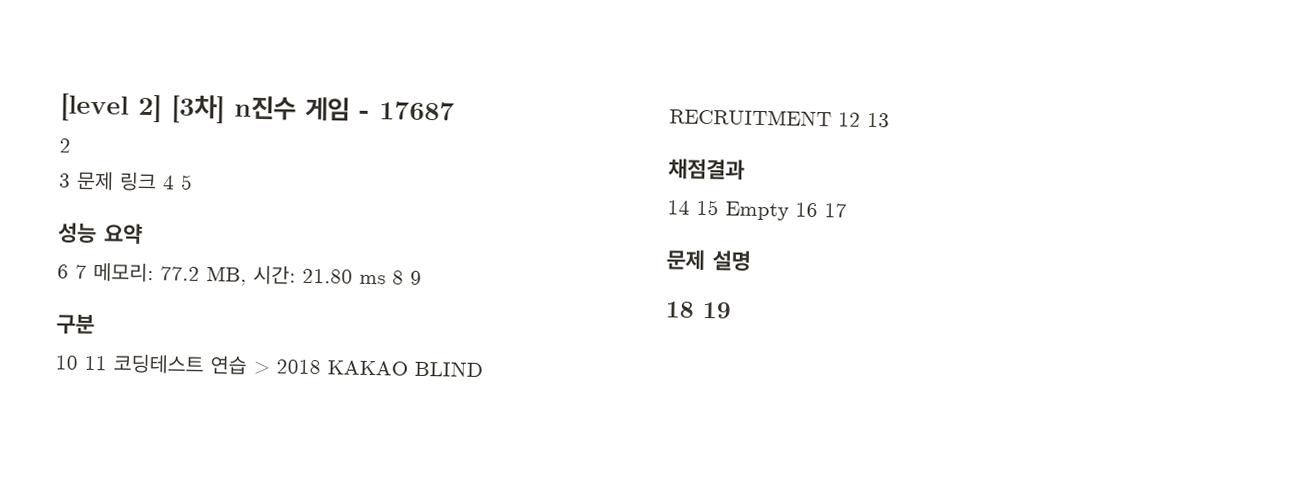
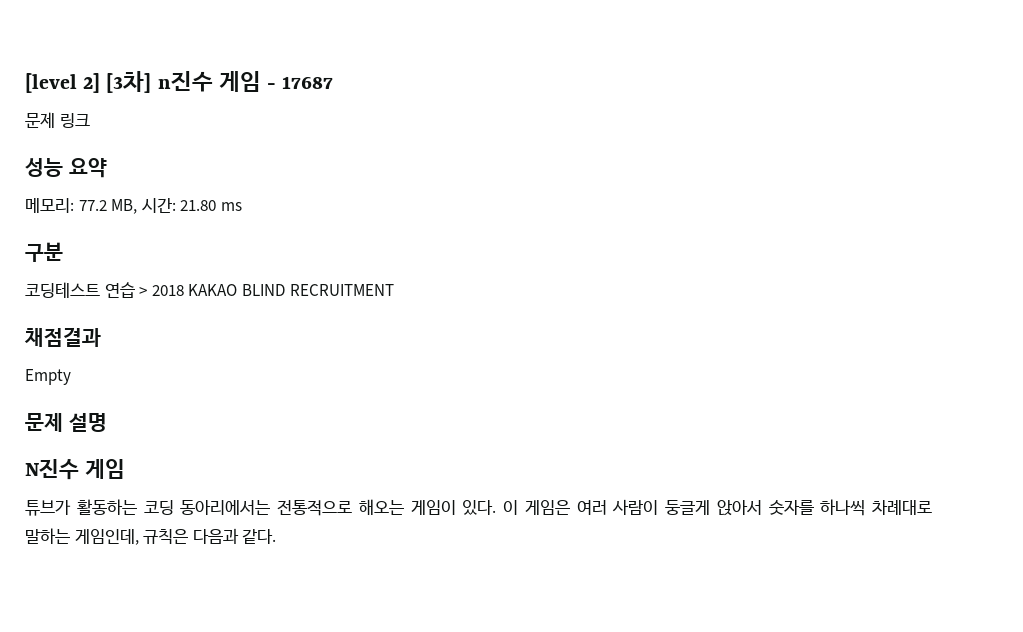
- 2
- 3 문제 링크 4 5
+ 문제 링크
- 6 7 메모리: 77.2 MB, 시간: 21.80 ms 8 9
+ 메모리: 77.2 MB, 시간: 21.80 ms
- 10 11 코딩테스트 연습 > 2018 KAKAO BLIND RECRUITMENT 12 13
+ 코딩테스트 연습 > 2018 KAKAO BLIND RECRUITMENT
- 14 15 Empty 16 17
+ Empty
- 18 19
+ N진수 게임
+ 튜브가 활동하는 코딩 동아리에서는 전통적으로 해오는 게임이 있다. 이 게임은 여러 사람이 둥글게 앉아서 숫자를 하나씩 차례대로 말하는 게임인데, 규칙은 다음과 같다.

